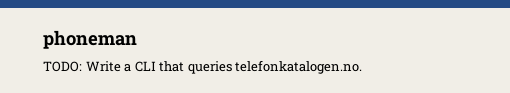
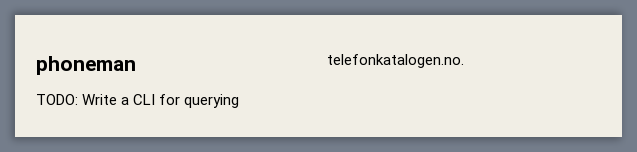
- TODO: Write a CLI that queries telefonkatalogen.no.
+ TODO: Write a CLI for querying telefonkatalogen.no.

